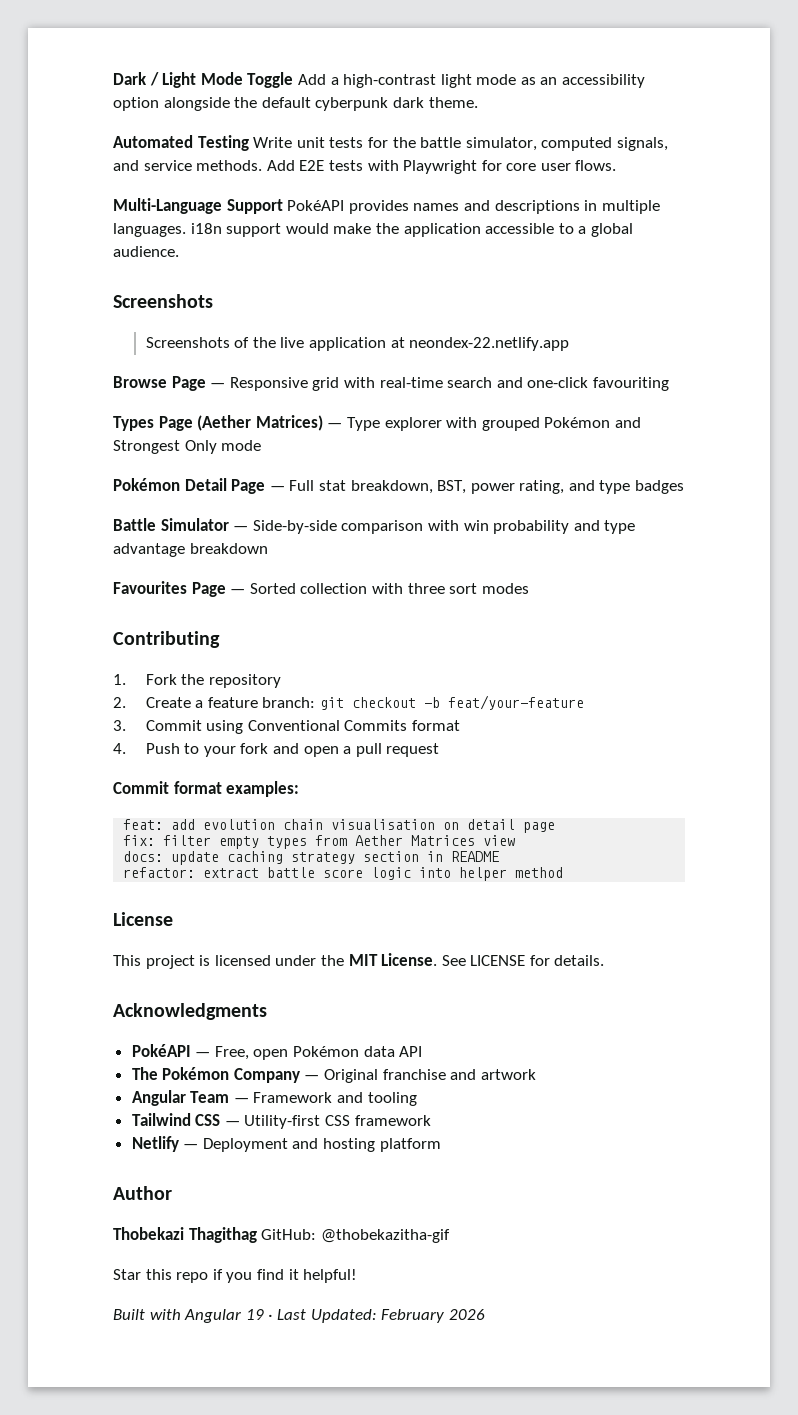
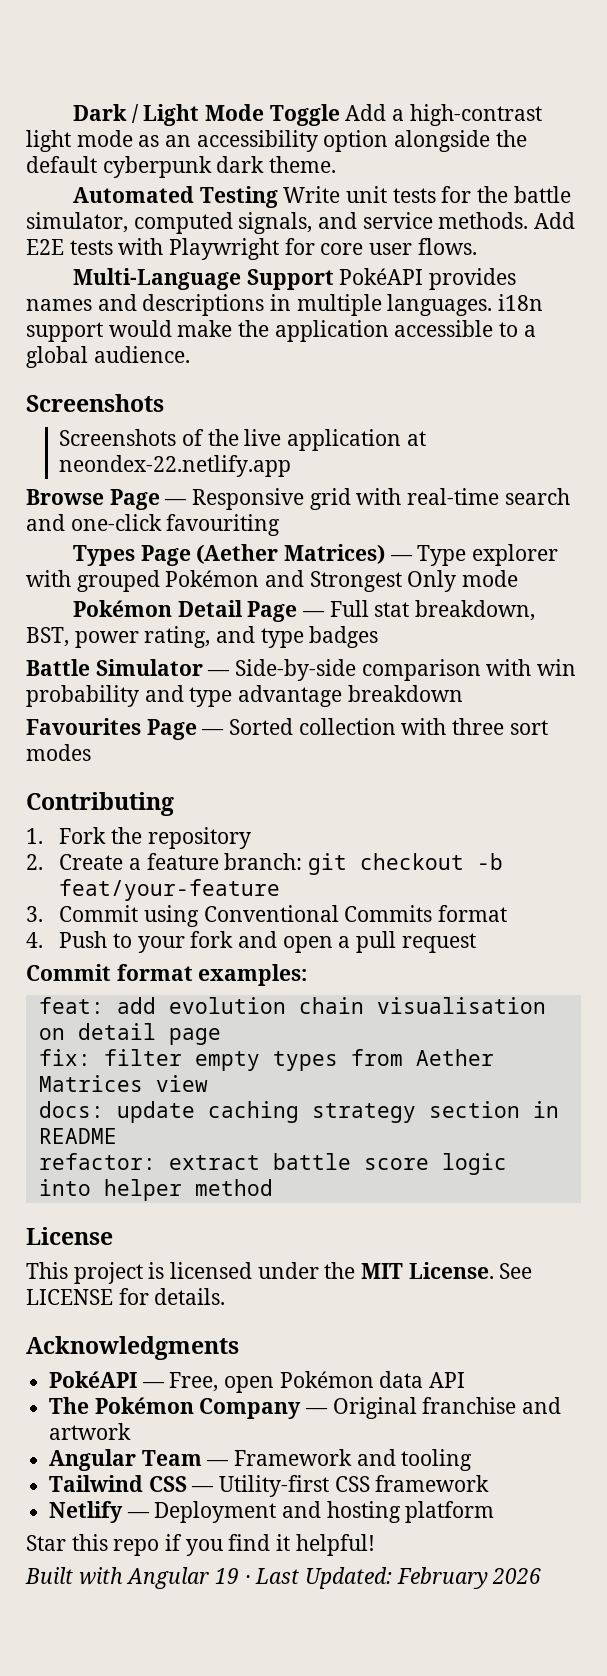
- Author
- Thobekazi Thagithag GitHub: @thobekazitha-gif

